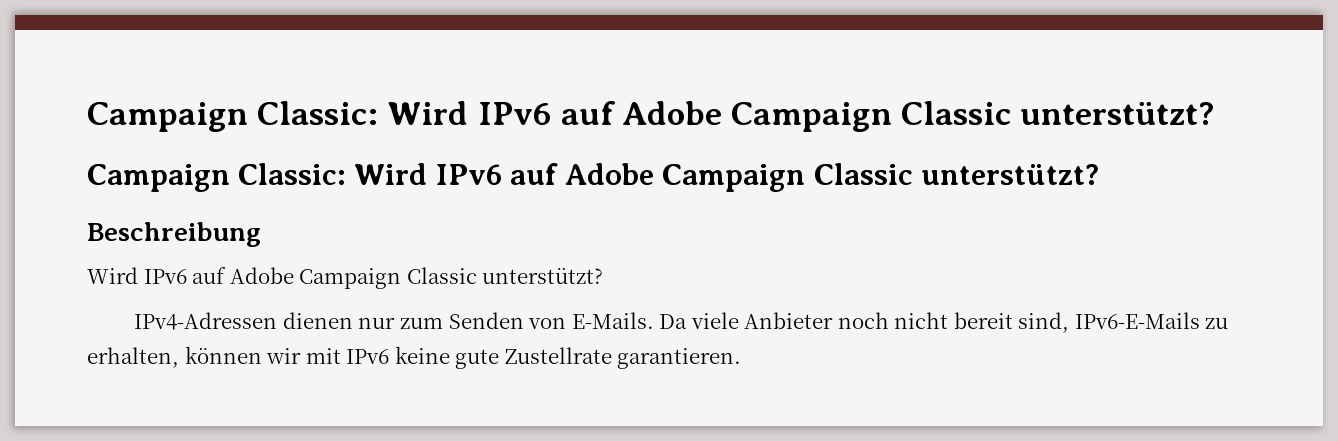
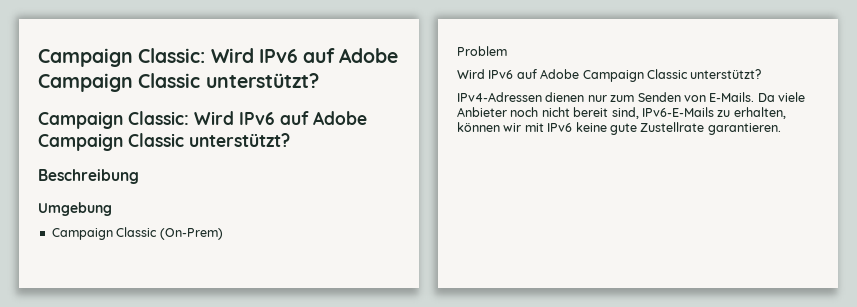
+ Umgebung
+ Campaign Classic (On-Prem)
+ Problem

